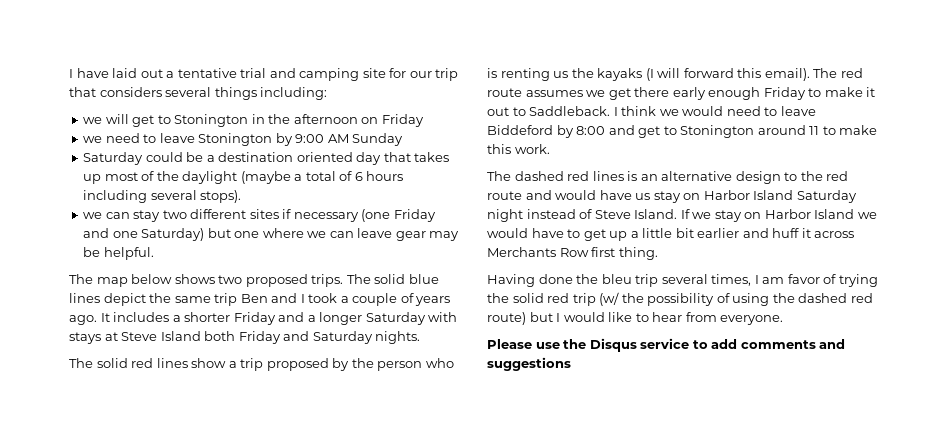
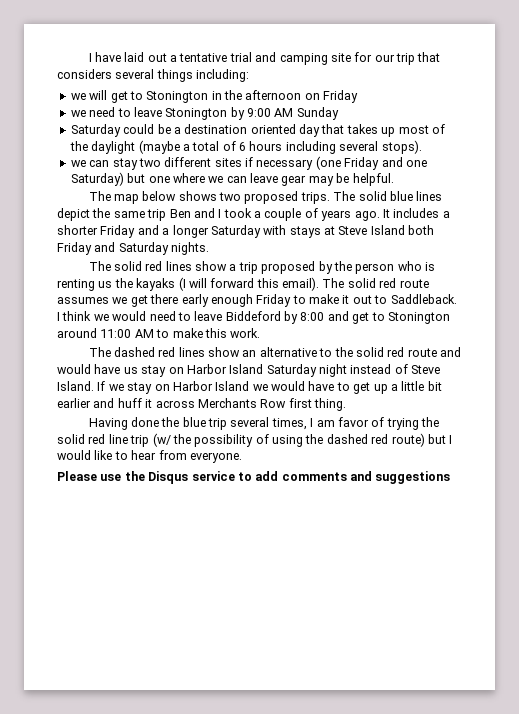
- The red route assumes we get there early enough Friday to make it out to Saddleback.
+ The solid red route assumes we get there early enough Friday to make it out to Saddleback.
- I think we would need to leave Biddeford by 8:00 and get to Stonington around 11 to make this work.
+ I think we would need to leave Biddeford by 8:00 and get to Stonington around 11:00 AM to make this work.
- The dashed red lines is an alternative design to the red route and would have us stay on Harbor Island Saturday night instead of Steve Island.
+ The dashed red lines show an alternative to the solid red route and would have us stay on Harbor Island Saturday night instead of Steve Island.
- Having done the bleu trip several times, I am favor of trying the solid red trip (w/ the possibility of using the dashed red route) but I would like to hear from everyone.
+ Having done the blue trip several times, I am favor of trying the solid red line trip (w/ the possibility of using the dashed red route) but I would like to hear from everyone.

